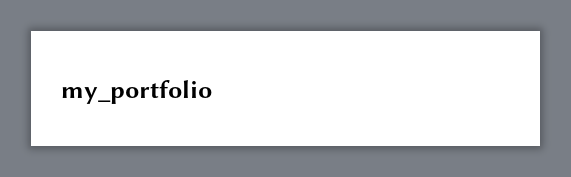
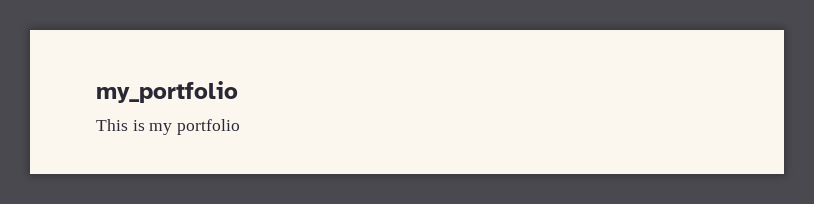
+ This is my portfolio

